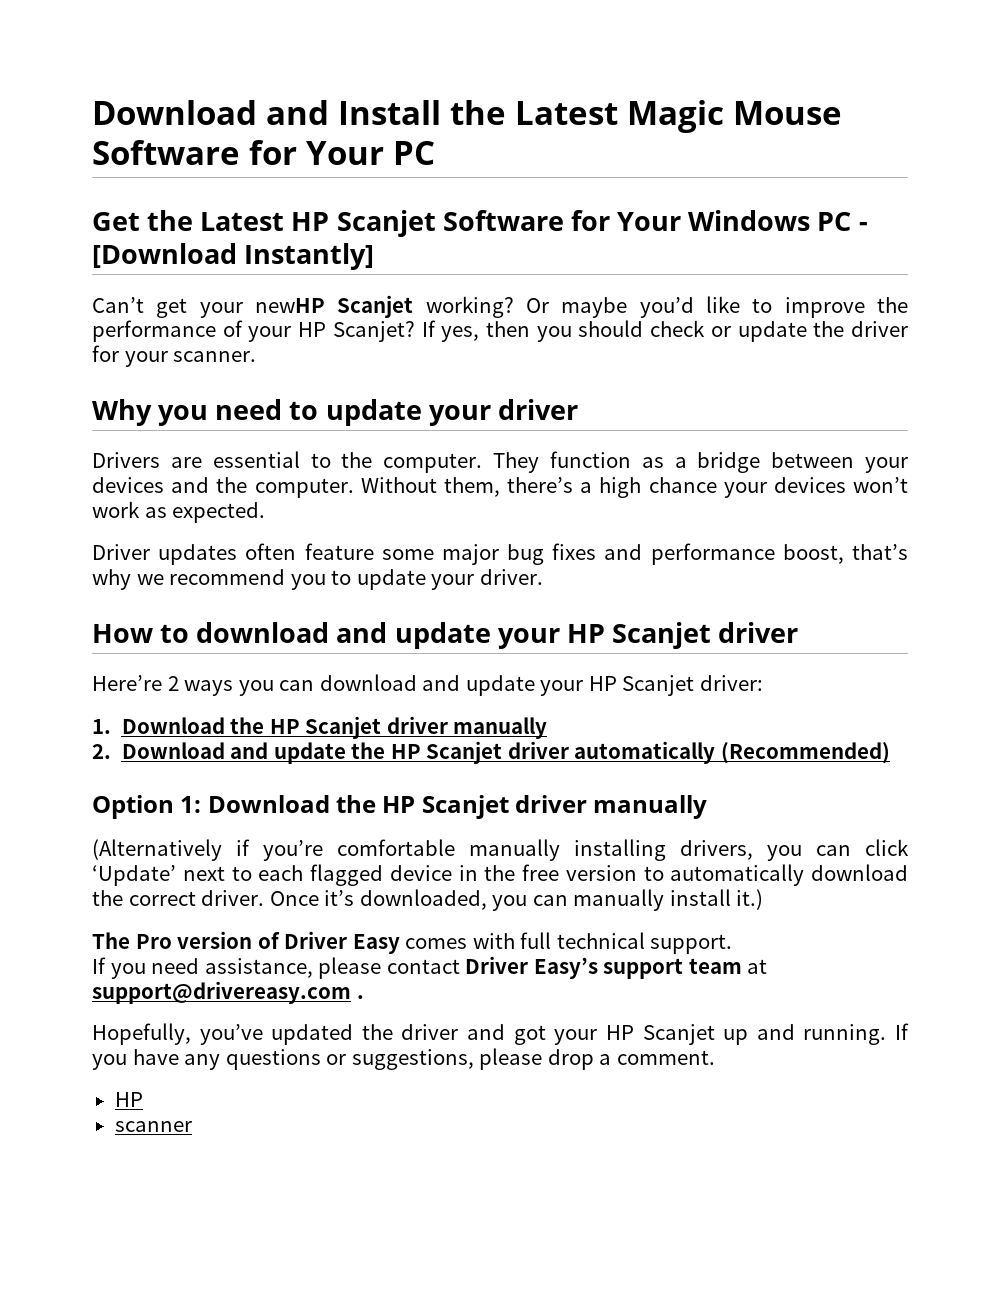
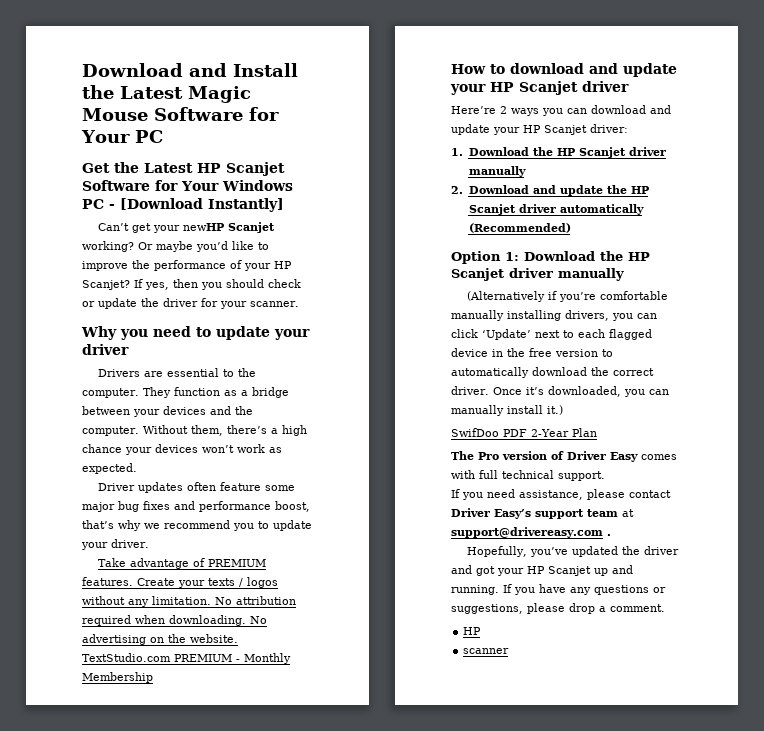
+ Take advantage of PREMIUM features. Create your texts / logos without any limitation. No attribution required when downloading. No advertising on the website. TextStudio.com PREMIUM - Monthly Membership
+ SwifDoo PDF 2-Year Plan

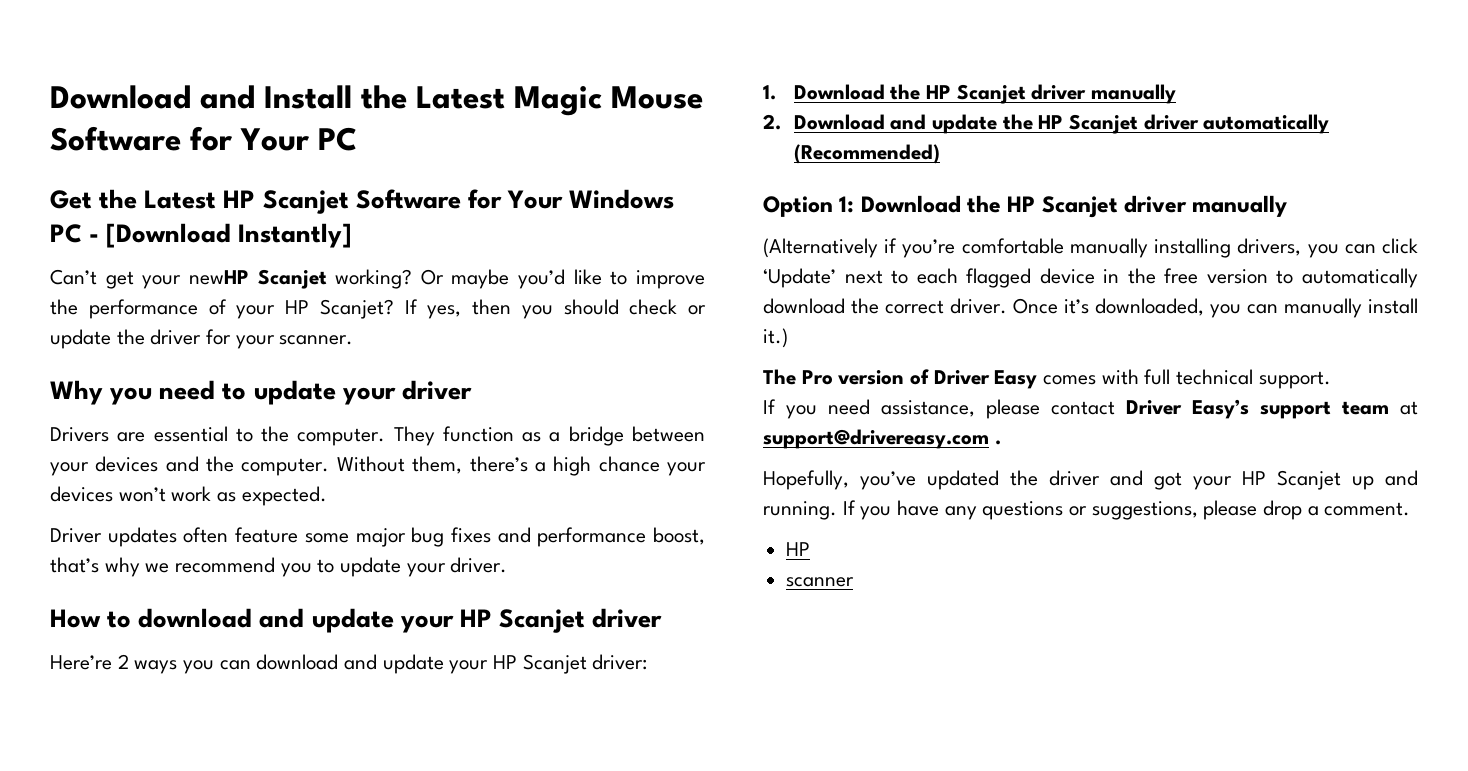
- Take advantage of PREMIUM features. Create your texts / logos without any limitation. No attribution required when downloading. No advertising on the website. TextStudio.com PREMIUM - Monthly Membership
- SwifDoo PDF 2-Year Plan

